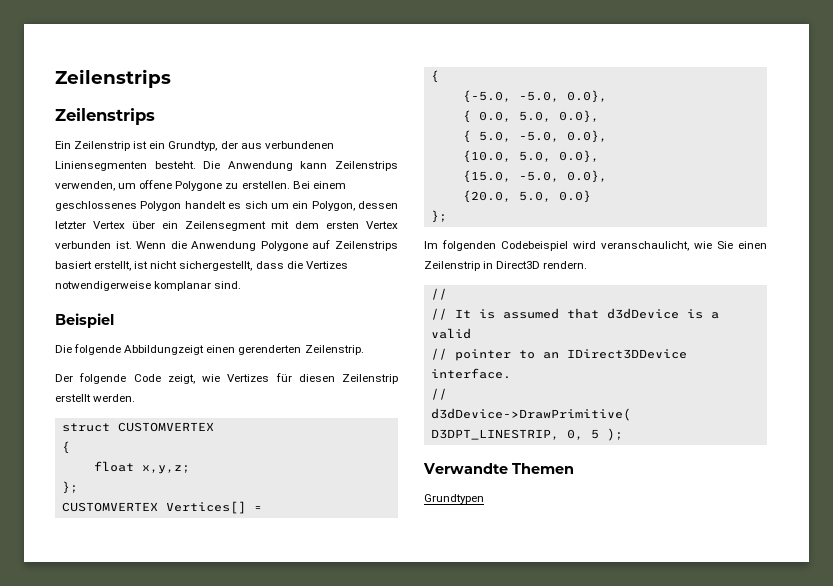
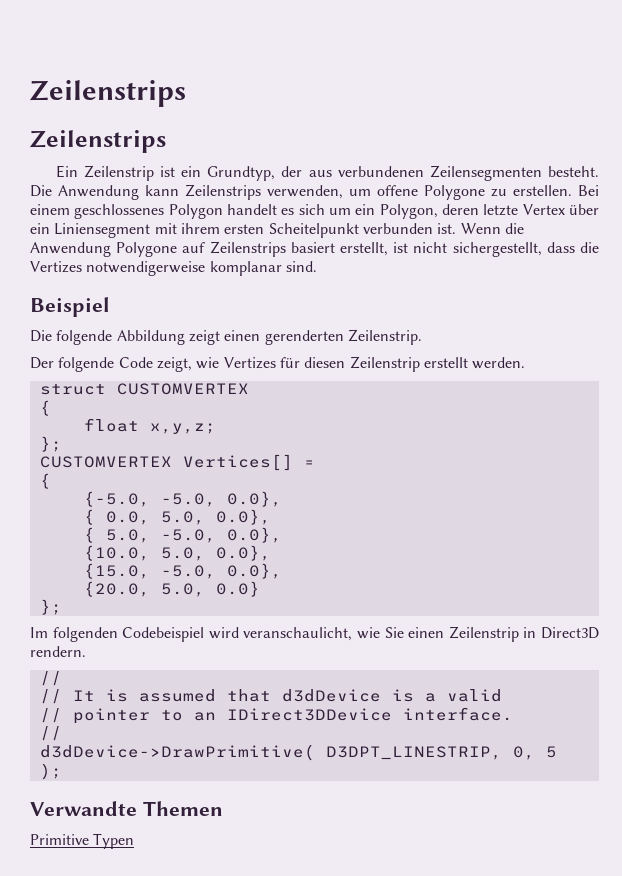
- Ein Zeilenstrip ist ein Grundtyp, der aus verbundenen Liniensegmenten besteht.
+ Ein Zeilenstrip ist ein Grundtyp, der aus verbundenen Zeilensegmenten besteht.
- Bei einem geschlossenes Polygon handelt es sich um ein Polygon, dessen letzter Vertex über ein Zeilensegment mit dem ersten Vertex verbunden ist.
+ Bei einem geschlossenes Polygon handelt es sich um ein Polygon, deren letzte Vertex über ein Liniensegment mit ihrem ersten Scheitelpunkt verbunden ist.
- Die folgende Abbildungzeigt einen gerenderten Zeilenstrip.
+ Die folgende Abbildung zeigt einen gerenderten Zeilenstrip.
- Grundtypen
+ Primitive Typen

